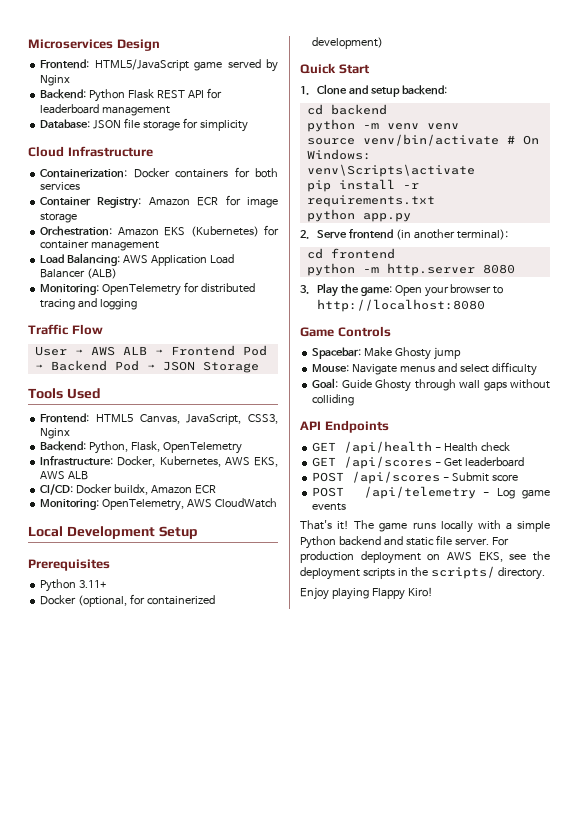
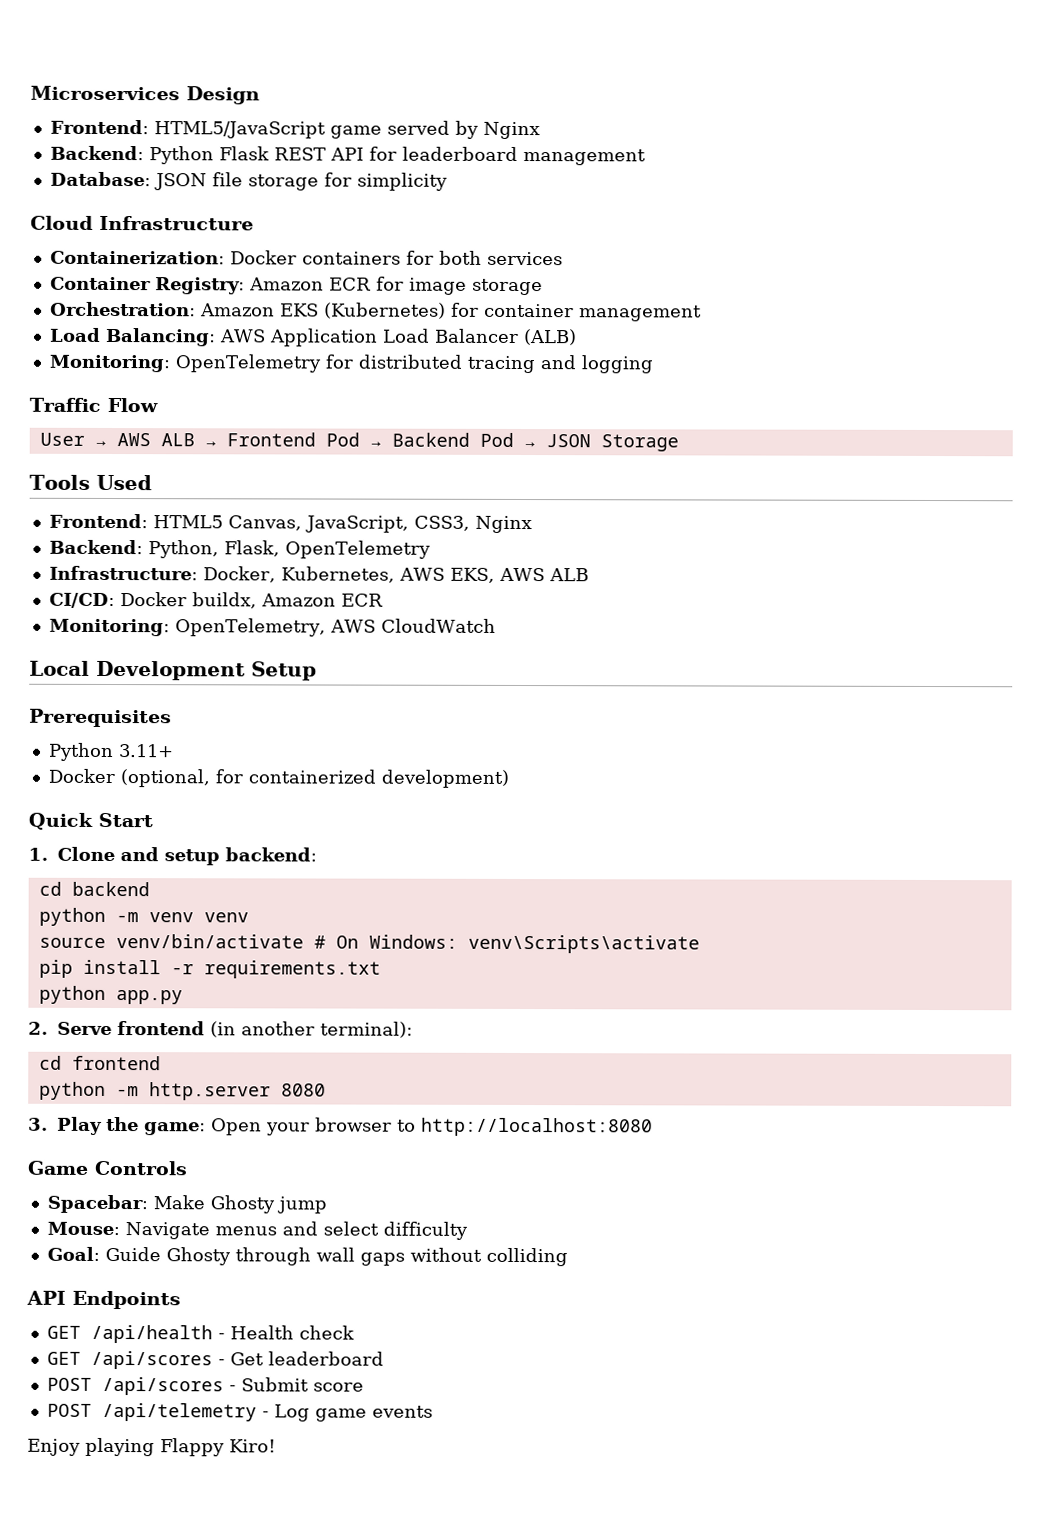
- That's it! The game runs locally with a simple Python backend and static file server. For production deployment on AWS EKS, see the deployment scripts in the scripts/ directory.

